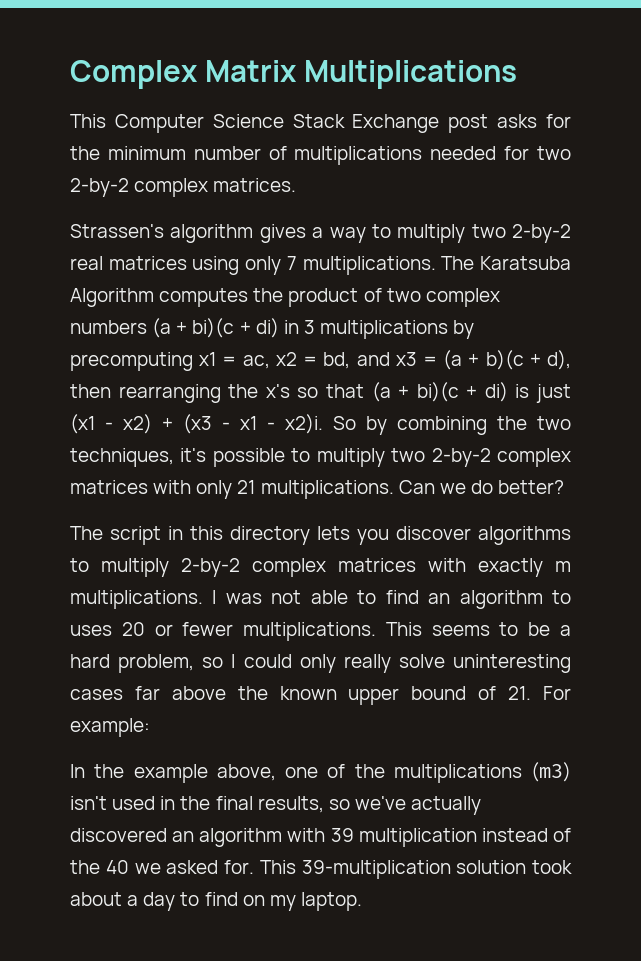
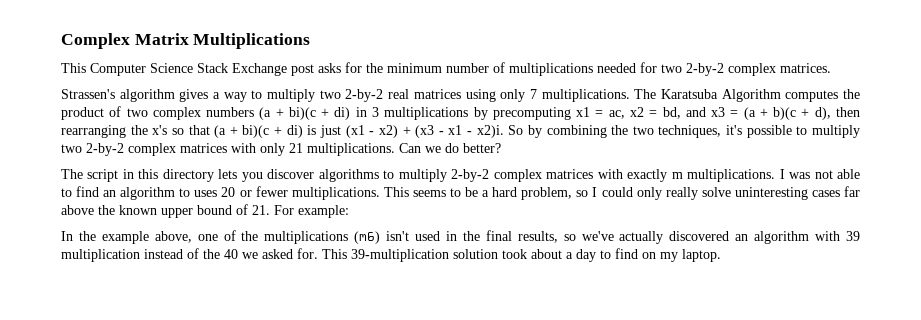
- In the example above, one of the multiplications (m3) isn't used in the final results, so we've actually discovered an algorithm with 39 multiplication instead of the 40 we asked for.
+ In the example above, one of the multiplications (m6) isn't used in the final results, so we've actually discovered an algorithm with 39 multiplication instead of the 40 we asked for.

